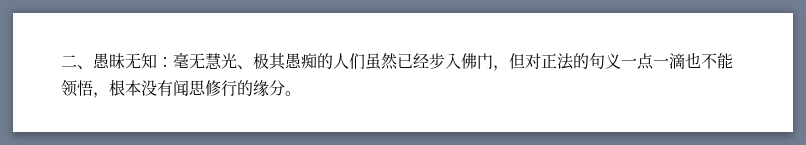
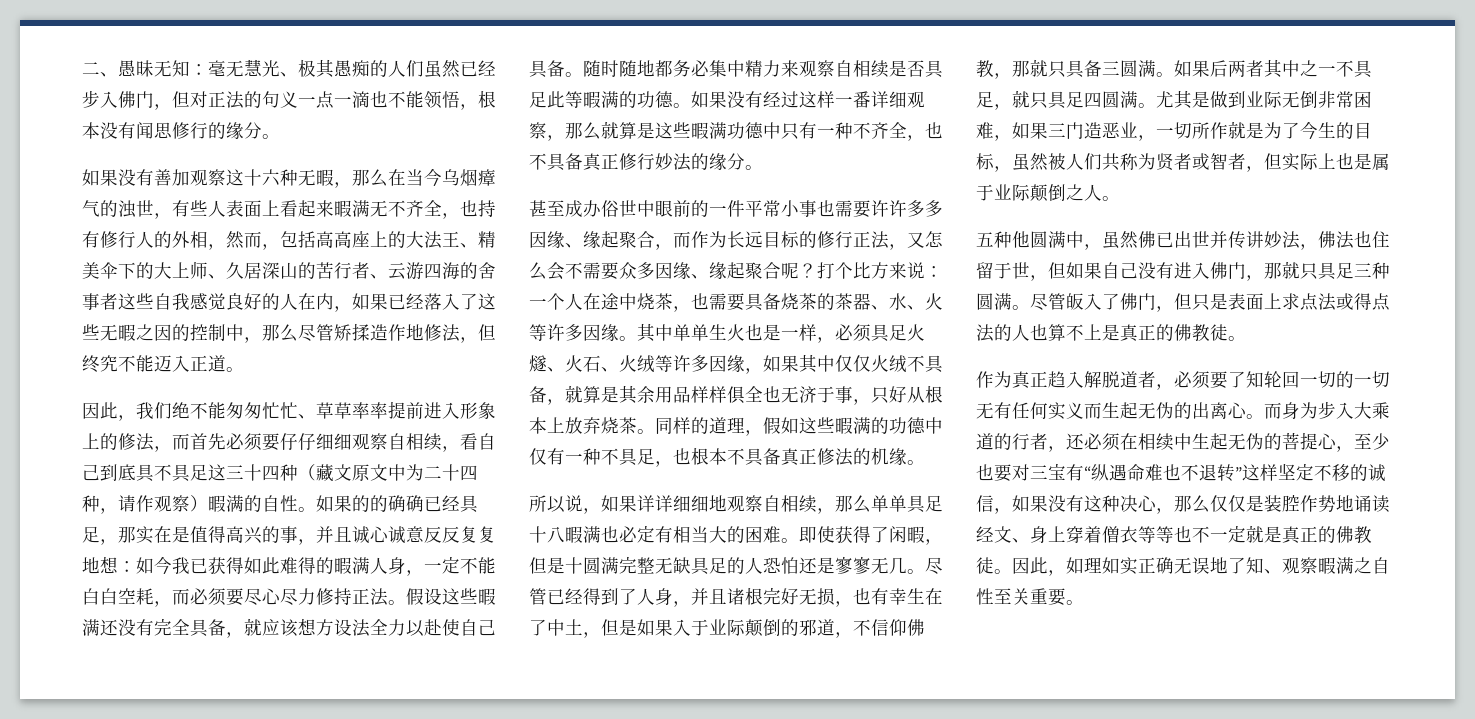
+ 如果没有善加观察这十六种无暇，那么在当今乌烟瘴气的浊世，有些人表面上看起来暇满无不齐全，也持有修行人的外相，然而，包括高高座上的大法王、精美伞下的大上师、久居深山的苦行者、云游四海的舍事者这些自我感觉良好的人在内，如果已经落入了这些无暇之因的控制中，那么尽管矫揉造作地修法，但终究不能迈入正道。
+ 因此，我们绝不能匆匆忙忙、草草率率提前进入形象上的修法，而首先必须要仔仔细细观察自相续，看自己到底具不具足这三十四种（藏文原文中为二十四种，请作观察）暇满的自性。如果的的确确已经具足，那实在是值得高兴的事，并且诚心诚意反反复复地想：如今我已获得如此难得的暇满人身，一定不能白白空耗，而必须要尽心尽力修持正法。假设这些暇满还没有完全具备，就应该想方设法全力以赴使自己具备。随时随地都务必集中精力来观察自相续是否具足此等暇满的功德。如果没有经过这样一番详细观察，那么就算是这些暇满功德中只有一种不齐全，也不具备真正修行妙法的缘分。
+ 甚至成办俗世中眼前的一件平常小事也需要许许多多因缘、缘起聚合，而作为长远目标的修行正法，又怎么会不需要众多因缘、缘起聚合呢？打个比方来说：一个人在途中烧茶，也需要具备烧茶的茶器、水、火等许多因缘。其中单单生火也是一样，必须具足火燧、火石、火绒等许多因缘，如果其中仅仅火绒不具备，就算是其余用品样样俱全也无济于事，只好从根本上放弃烧茶。同样的道理，假如这些暇满的功德中仅有一种不具足，也根本不具备真正修法的机缘。
+ 所以说，如果详详细细地观察自相续，那么单单具足十八暇满也必定有相当大的困难。即使获得了闲暇，但是十圆满完整无缺具足的人恐怕还是寥寥无几。尽管已经得到了人身，并且诸根完好无损，也有幸生在了中土，但是如果入于业际颠倒的邪道，不信仰佛教，那就只具备三圆满。如果后两者其中之一不具足，就只具足四圆满。尤其是做到业际无倒非常困难，如果三门造恶业，一切所作就是为了今生的目标，虽然被人们共称为贤者或智者，但实际上也是属于业际颠倒之人。
+ 五种他圆满中，虽然佛已出世并传讲妙法，佛法也住留于世，但如果自己没有进入佛门，那就只具足三种圆满。尽管皈入了佛门，但只是表面上求点法或得点法的人也算不上是真正的佛教徒。
+ 作为真正趋入解脱道者，必须要了知轮回一切的一切无有任何实义而生起无伪的出离心。而身为步入大乘道的行者，还必须在相续中生起无伪的菩提心，至少也要对三宝有“纵遇命难也不退转”这样坚定不移的诚信，如果没有这种决心，那么仅仅是装腔作势地诵读经文、身上穿着僧衣等等也不一定就是真正的佛教徒。因此，如理如实正确无误地了知、观察暇满之自性至关重要。

